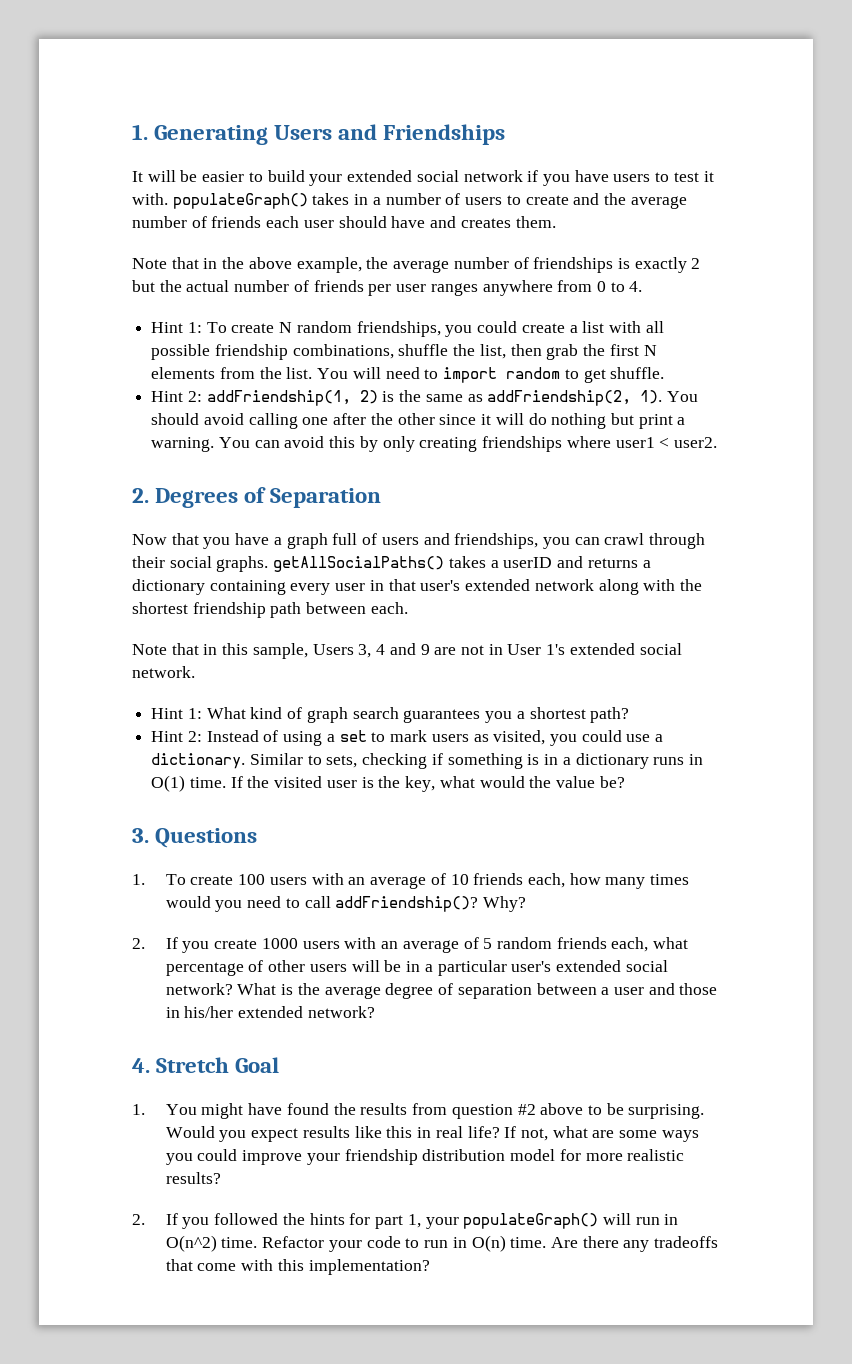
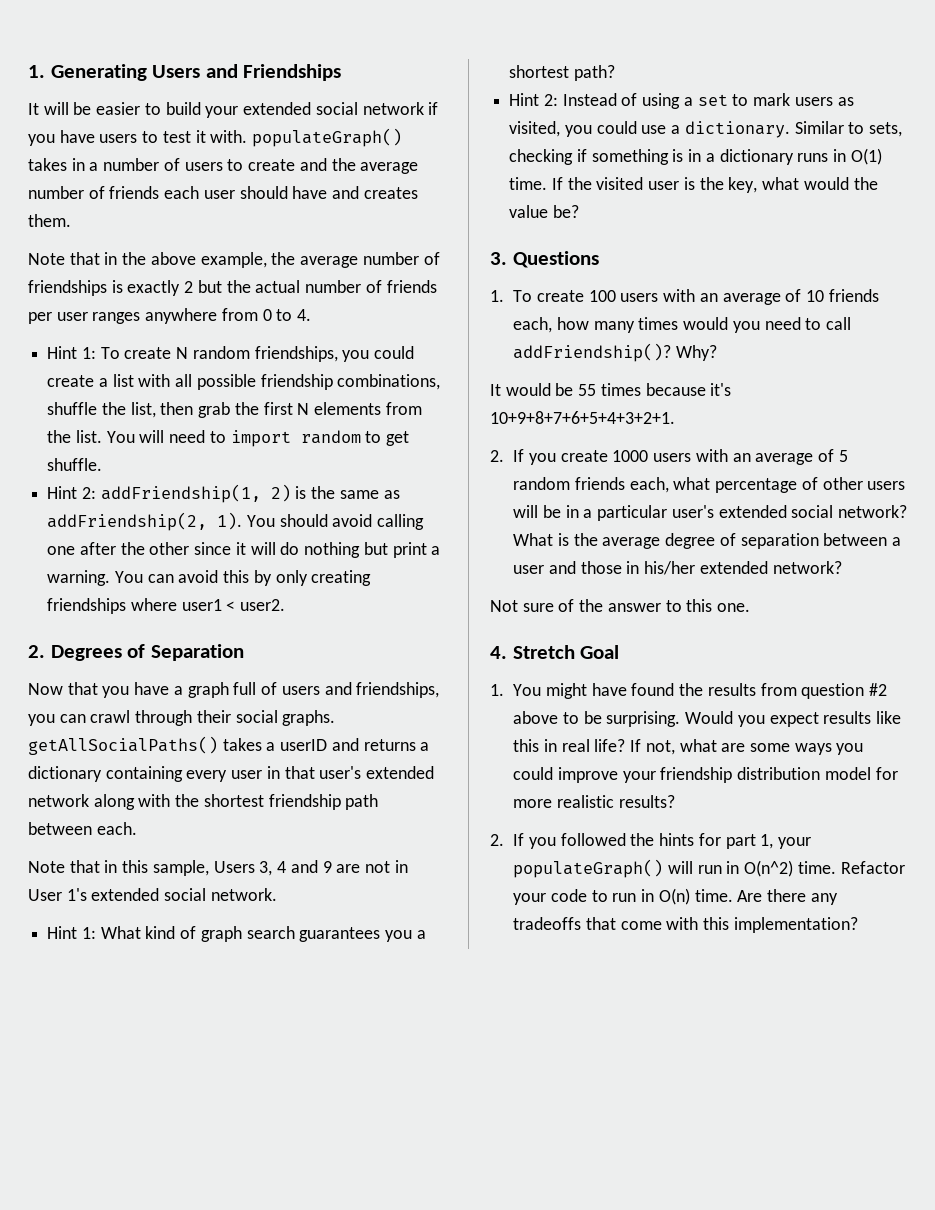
+ It would be 55 times because it's 10+9+8+7+6+5+4+3+2+1.
+ Not sure of the answer to this one.

